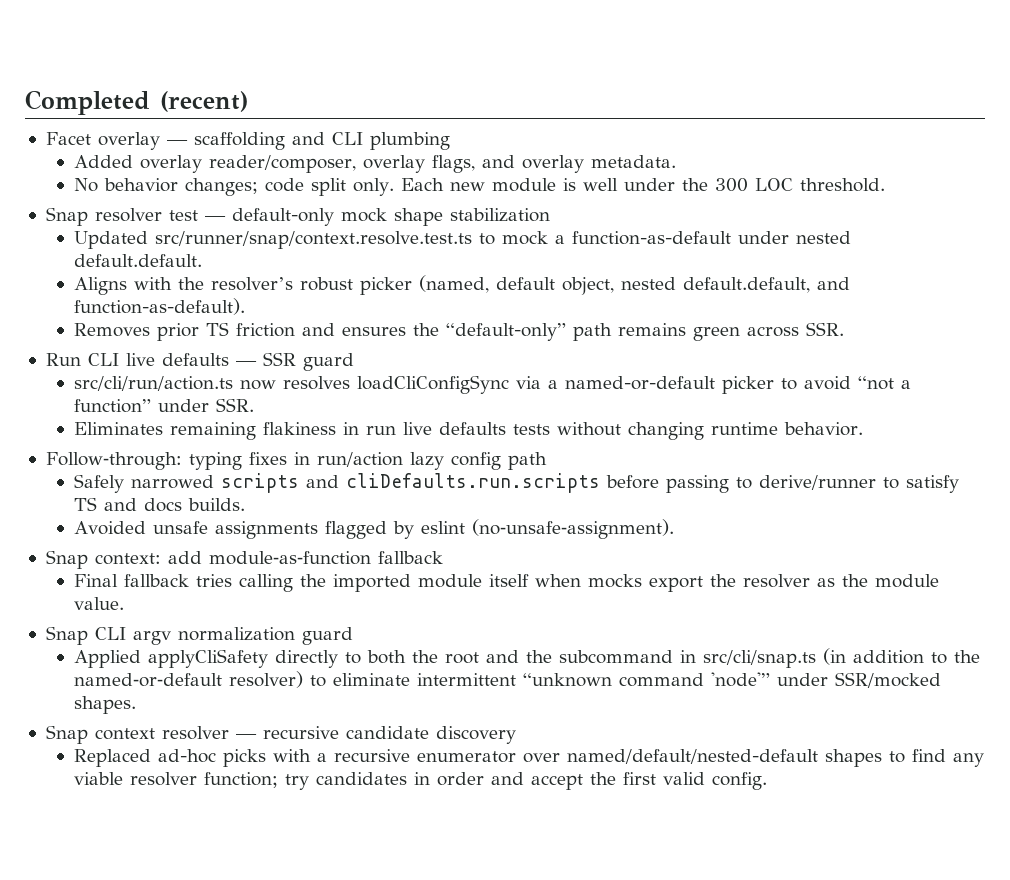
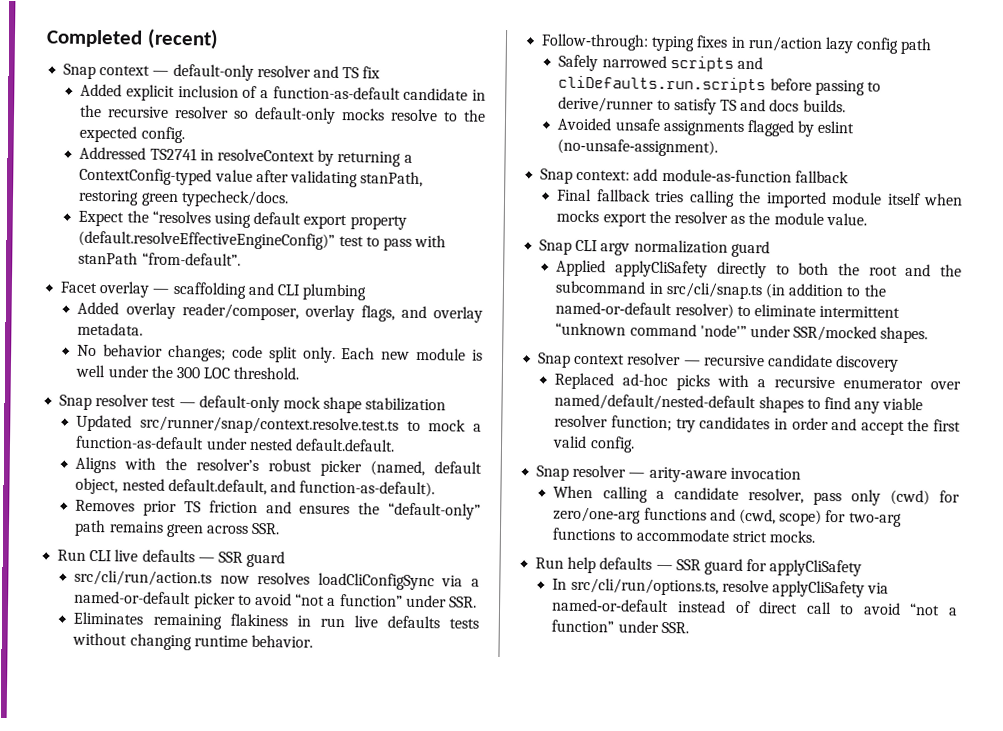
+ Snap context — default-only resolver and TS fix
+ Added explicit inclusion of a function-as-default candidate in the recursive resolver so default-only mocks resolve to the expected config.
+ Addressed TS2741 in resolveContext by returning a ContextConfig-typed value after validating stanPath, restoring green typecheck/docs.
+ Expect the “resolves using default export property (default.resolveEffectiveEngineConfig)” test to pass with stanPath “from-default”.
+ Snap resolver — arity‑aware invocation
+ When calling a candidate resolver, pass only (cwd) for zero/one‑arg functions and (cwd, scope) for two‑arg functions to accommodate strict mocks.
+ Run help defaults — SSR guard for applyCliSafety
+ In src/cli/run/options.ts, resolve applyCliSafety via named‑or‑default instead of direct call to avoid “not a function” under SSR.

